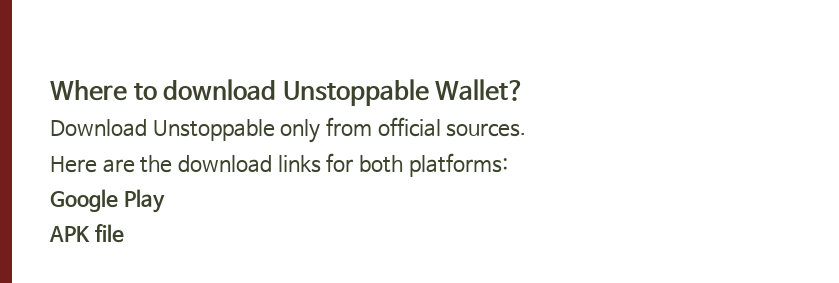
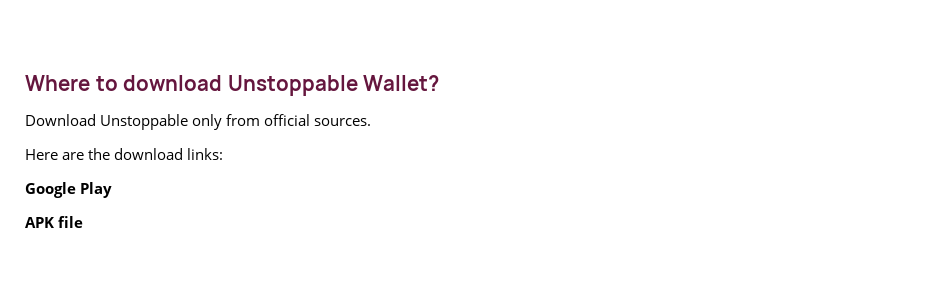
- Here are the download links for both platforms:
+ Here are the download links:

